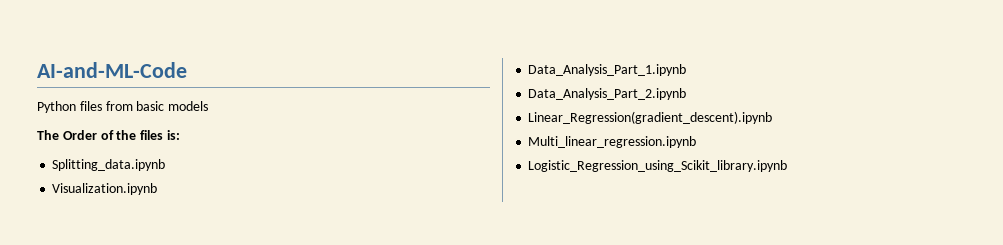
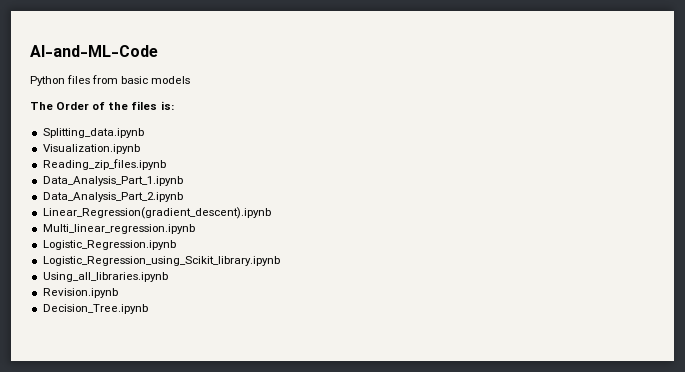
+ Reading_zip_files.ipynb
+ Logistic_Regression.ipynb
+ Using_all_libraries.ipynb
+ Revision.ipynb
+ Decision_Tree.ipynb

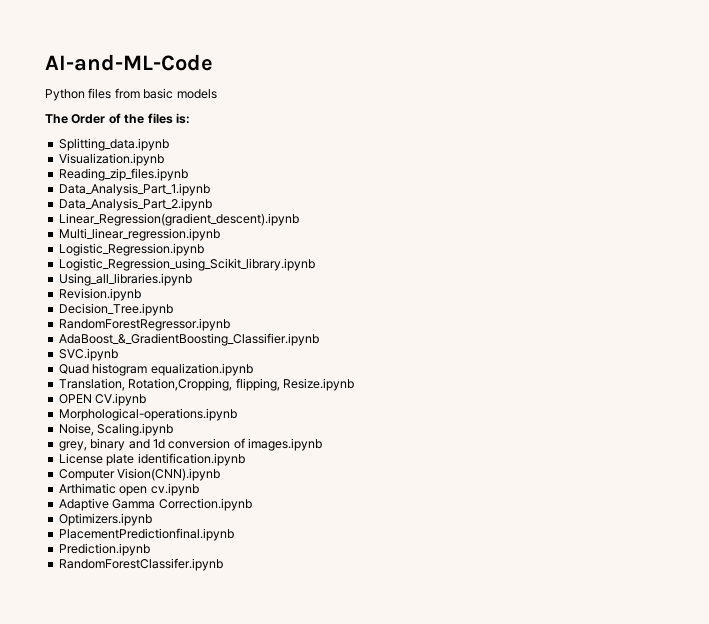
+ RandomForestRegressor.ipynb
+ AdaBoost_&_GradientBoosting_Classifier.ipynb
+ SVC.ipynb
+ Quad histogram equalization.ipynb
+ Translation, Rotation,Cropping, flipping, Resize.ipynb
+ OPEN CV.ipynb
+ Morphological-operations.ipynb
+ Noise, Scaling.ipynb
+ grey, binary and 1d conversion of images.ipynb
+ License plate identification.ipynb
+ Computer Vision(CNN).ipynb
+ Arthimatic open cv.ipynb
+ Adaptive Gamma Correction.ipynb
+ Optimizers.ipynb
+ PlacementPredictionfinal.ipynb
+ Prediction.ipynb
+ RandomForestClassifer.ipynb

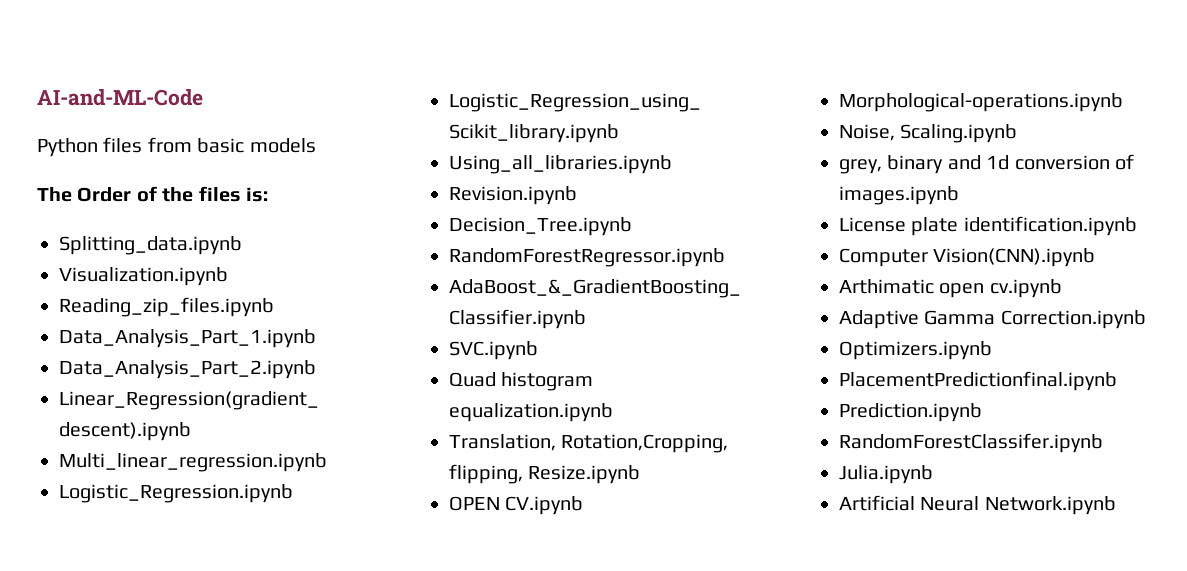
+ Julia.ipynb
+ Artificial Neural Network.ipynb

